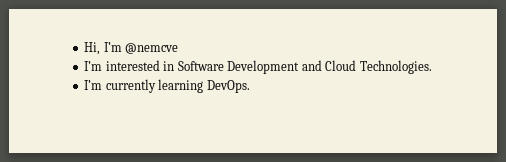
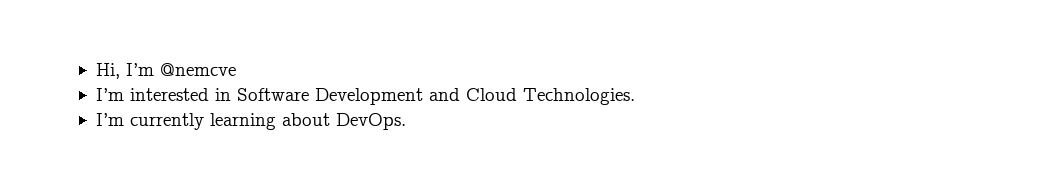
- I’m currently learning DevOps.
+ I’m currently learning about DevOps.

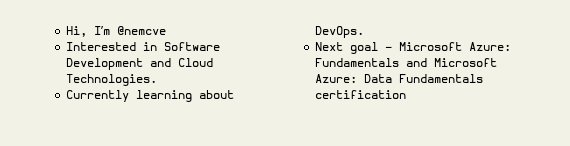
- I’m interested in Software Development and Cloud Technologies.
+ Interested in Software Development and Cloud Technologies.
- I’m currently learning about DevOps.
+ Currently learning about DevOps.
+ Next goal - Microsoft Azure: Fundamentals and Microsoft Azure: Data Fundamentals certification

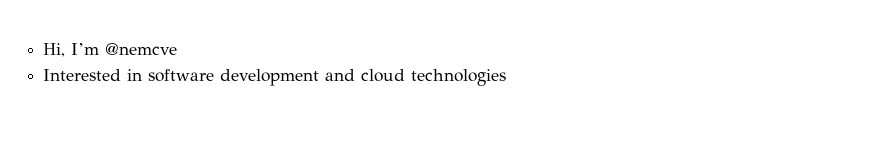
- Interested in Software Development and Cloud Technologies.
- Currently learning about DevOps.
- Next goal - Microsoft Azure: Fundamentals and Microsoft Azure: Data Fundamentals certification
+ Interested in software development and cloud technologies

